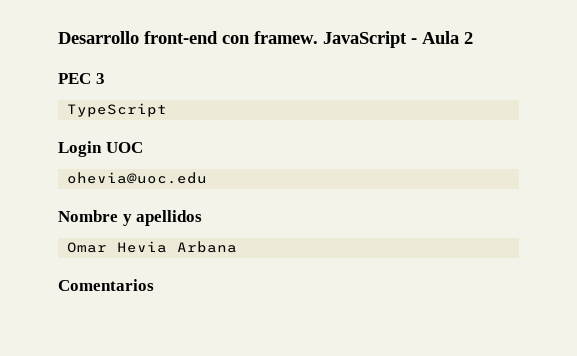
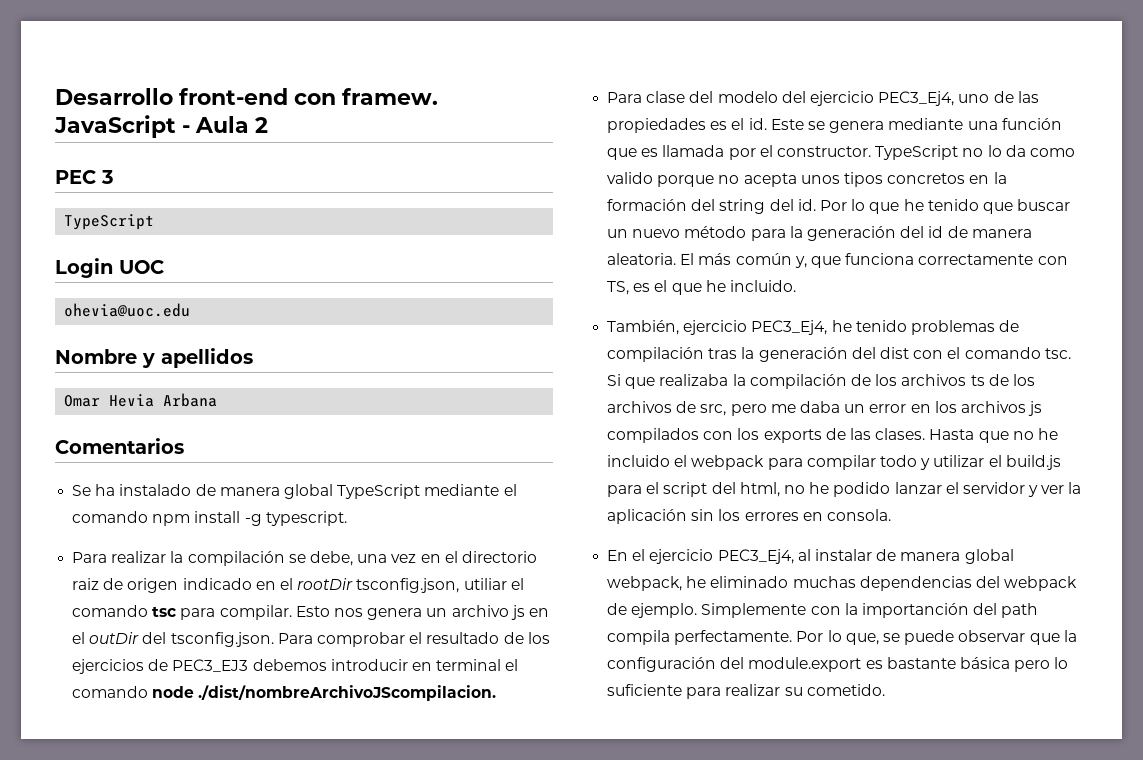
+ Se ha instalado de manera global TypeScript mediante el comando npm install -g typescript.
+ Para realizar la compilación se debe, una vez en el directorio raiz de origen indicado en el rootDir tsconfig.json, utiliar el comando tsc para compilar. Esto nos genera un archivo js en el outDir del tsconfig.json. Para comprobar el resultado de los ejercicios de PEC3_EJ3 debemos introducir en terminal el comando node ./dist/nombreArchivoJScompilacion.
+ Para clase del modelo del ejercicio PEC3_Ej4, uno de las propiedades es el id. Este se genera mediante una función que es llamada por el constructor. TypeScript no lo da como valido porque no acepta unos tipos concretos en la formación del string del id. Por lo que he tenido que buscar un nuevo método para la generación del id de manera aleatoria. El más común y, que funciona correctamente con TS, es el que he incluido.
+ También, ejercicio PEC3_Ej4, he tenido problemas de compilación tras la generación del dist con el comando tsc. Si que realizaba la compilación de los archivos ts de los archivos de src, pero me daba un error en los archivos js compilados con los exports de las clases. Hasta que no he incluido el webpack para compilar todo y utilizar el build.js para el script del html, no he podido lanzar el servidor y ver la aplicación sin los errores en consola.
+ En el ejercicio PEC3_Ej4, al instalar de manera global webpack, he eliminado muchas dependencias del webpack de ejemplo. Simplemente con la importanción del path compila perfectamente. Por lo que, se puede observar que la configuración del module.export es bastante básica pero lo suficiente para realizar su cometido.

